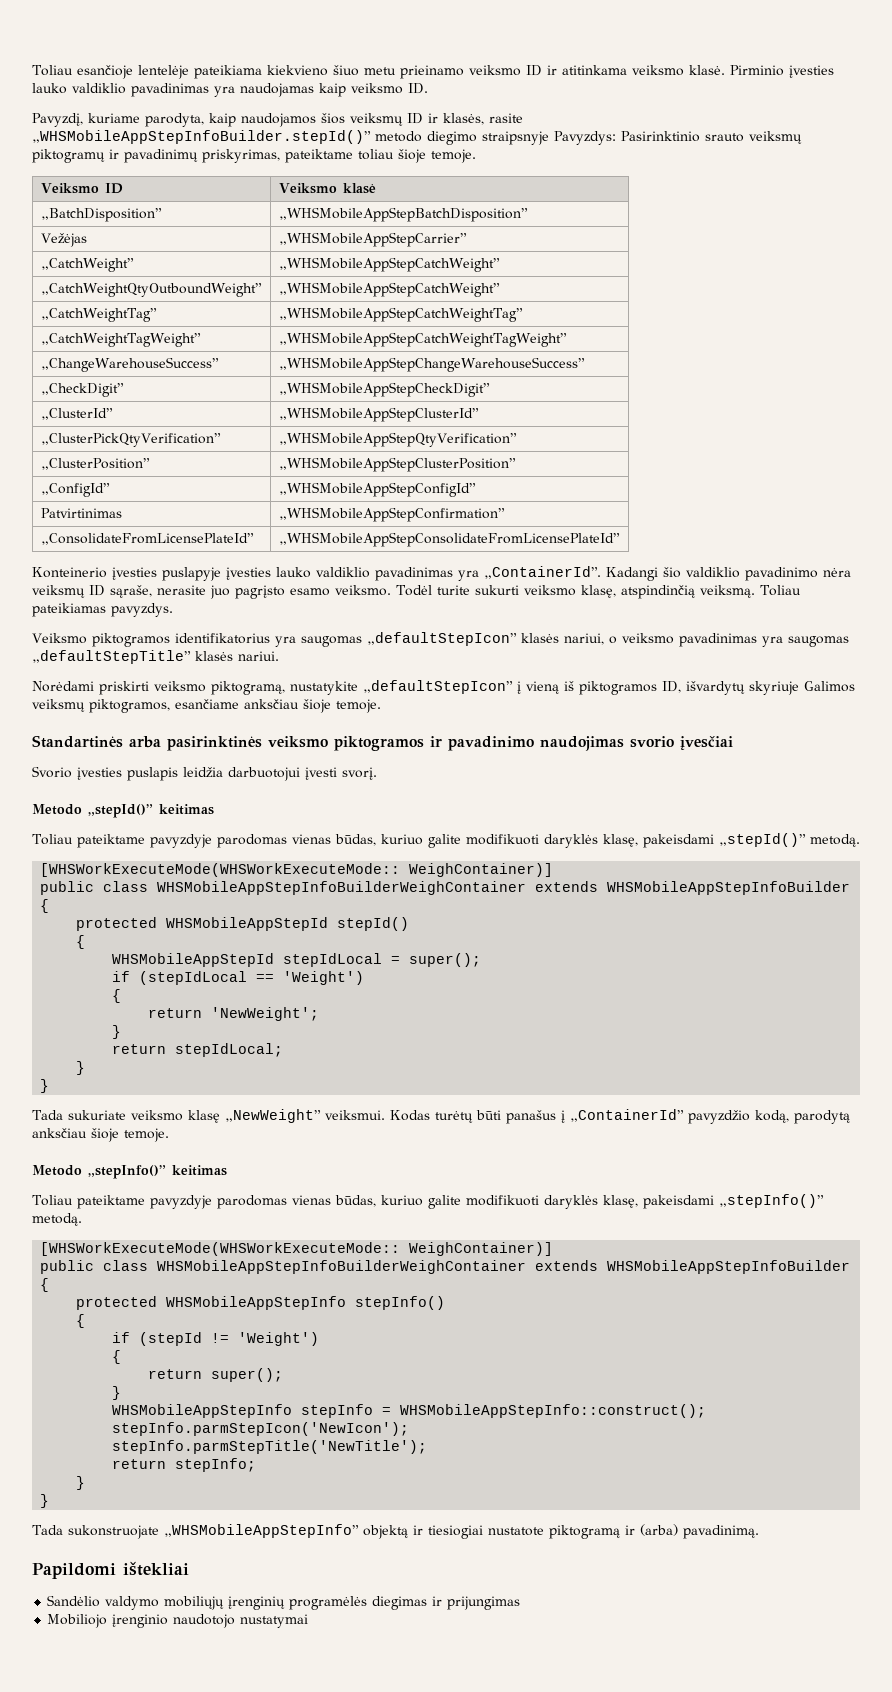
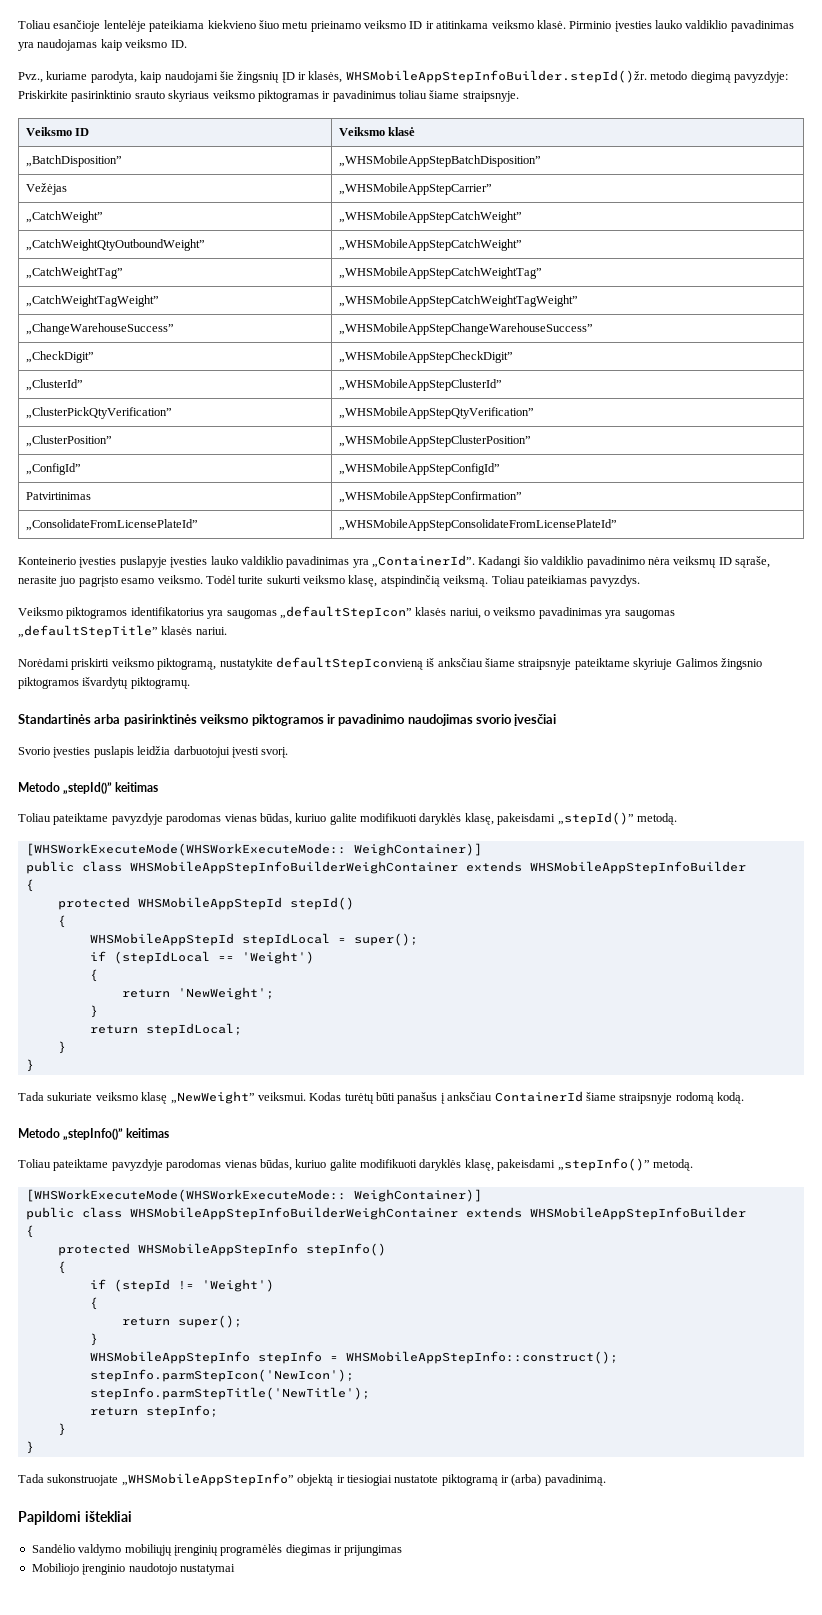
- Pavyzdį, kuriame parodyta, kaip naudojamos šios veiksmų ID ir klasės, rasite „WHSMobileAppStepInfoBuilder.stepId()” metodo diegimo straipsnyje Pavyzdys: Pasirinktinio srauto veiksmų piktogramų ir pavadinimų priskyrimas, pateiktame toliau šioje temoje.
+ Pvz., kuriame parodyta, kaip naudojami šie žingsnių ĮD ir klasės, WHSMobileAppStepInfoBuilder.stepId()žr. metodo diegimą pavyzdyje: Priskirkite pasirinktinio srauto skyriaus veiksmo piktogramas ir pavadinimus toliau šiame straipsnyje.
- Norėdami priskirti veiksmo piktogramą, nustatykite „defaultStepIcon” į vieną iš piktogramos ID, išvardytų skyriuje Galimos veiksmų piktogramos, esančiame anksčiau šioje temoje.
+ Norėdami priskirti veiksmo piktogramą, nustatykite defaultStepIconvieną iš anksčiau šiame straipsnyje pateiktame skyriuje Galimos žingsnio piktogramos išvardytų piktogramų.
- Kodas turėtų būti panašus į „ContainerId” pavyzdžio kodą, parodytą anksčiau šioje temoje.
+ Kodas turėtų būti panašus į anksčiau ContainerId šiame straipsnyje rodomą kodą.

